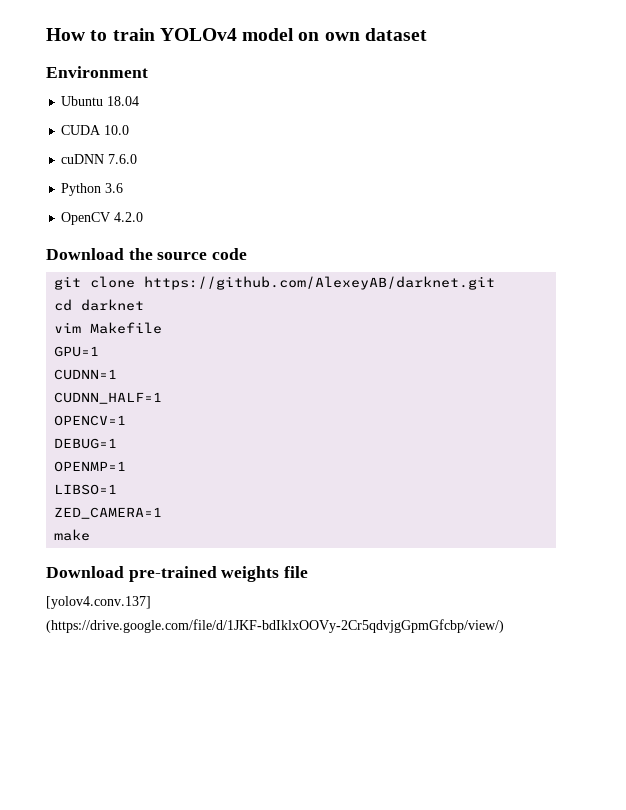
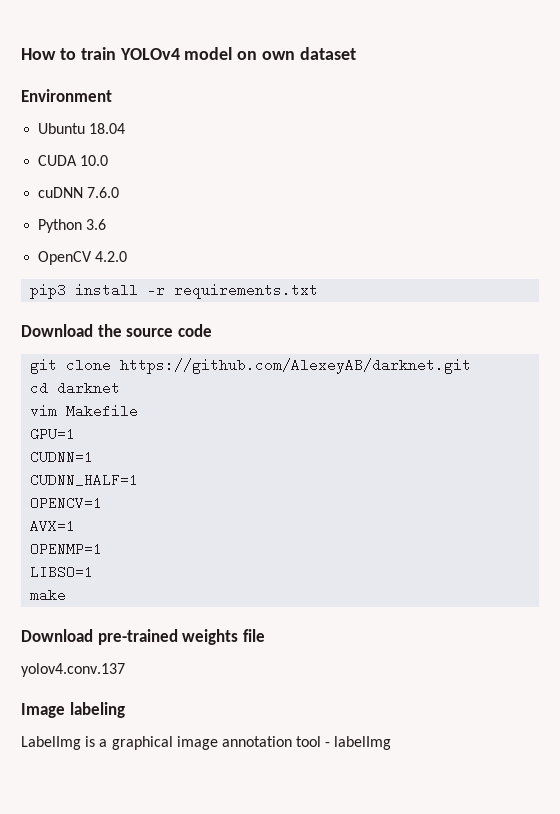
+ pip3 install -r requirements.txt
- DEBUG=1
+ AVX=1
- ZED_CAMERA=1
- [yolov4.conv.137] (https://drive.google.com/file/d/1JKF-bdIklxOOVy-2Cr5qdvjgGpmGfcbp/view/)
+ yolov4.conv.137
+ Image labeling
+ LabelImg is a graphical image annotation tool - labelImg

